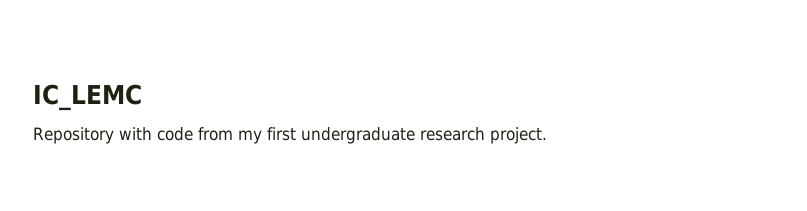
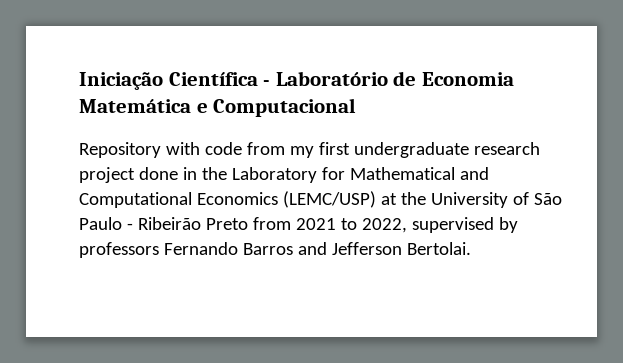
- IC_LEMC
+ Iniciação Científica - Laboratório de Economia Matemática e Computacional
- Repository with code from my first undergraduate research project.
+ Repository with code from my first undergraduate research project done in the Laboratory for Mathematical and Computational Economics (LEMC/USP) at the University of São Paulo - Ribeirão Preto from 2021 to 2022, supervised by professors Fernando Barros and Jefferson Bertolai.

